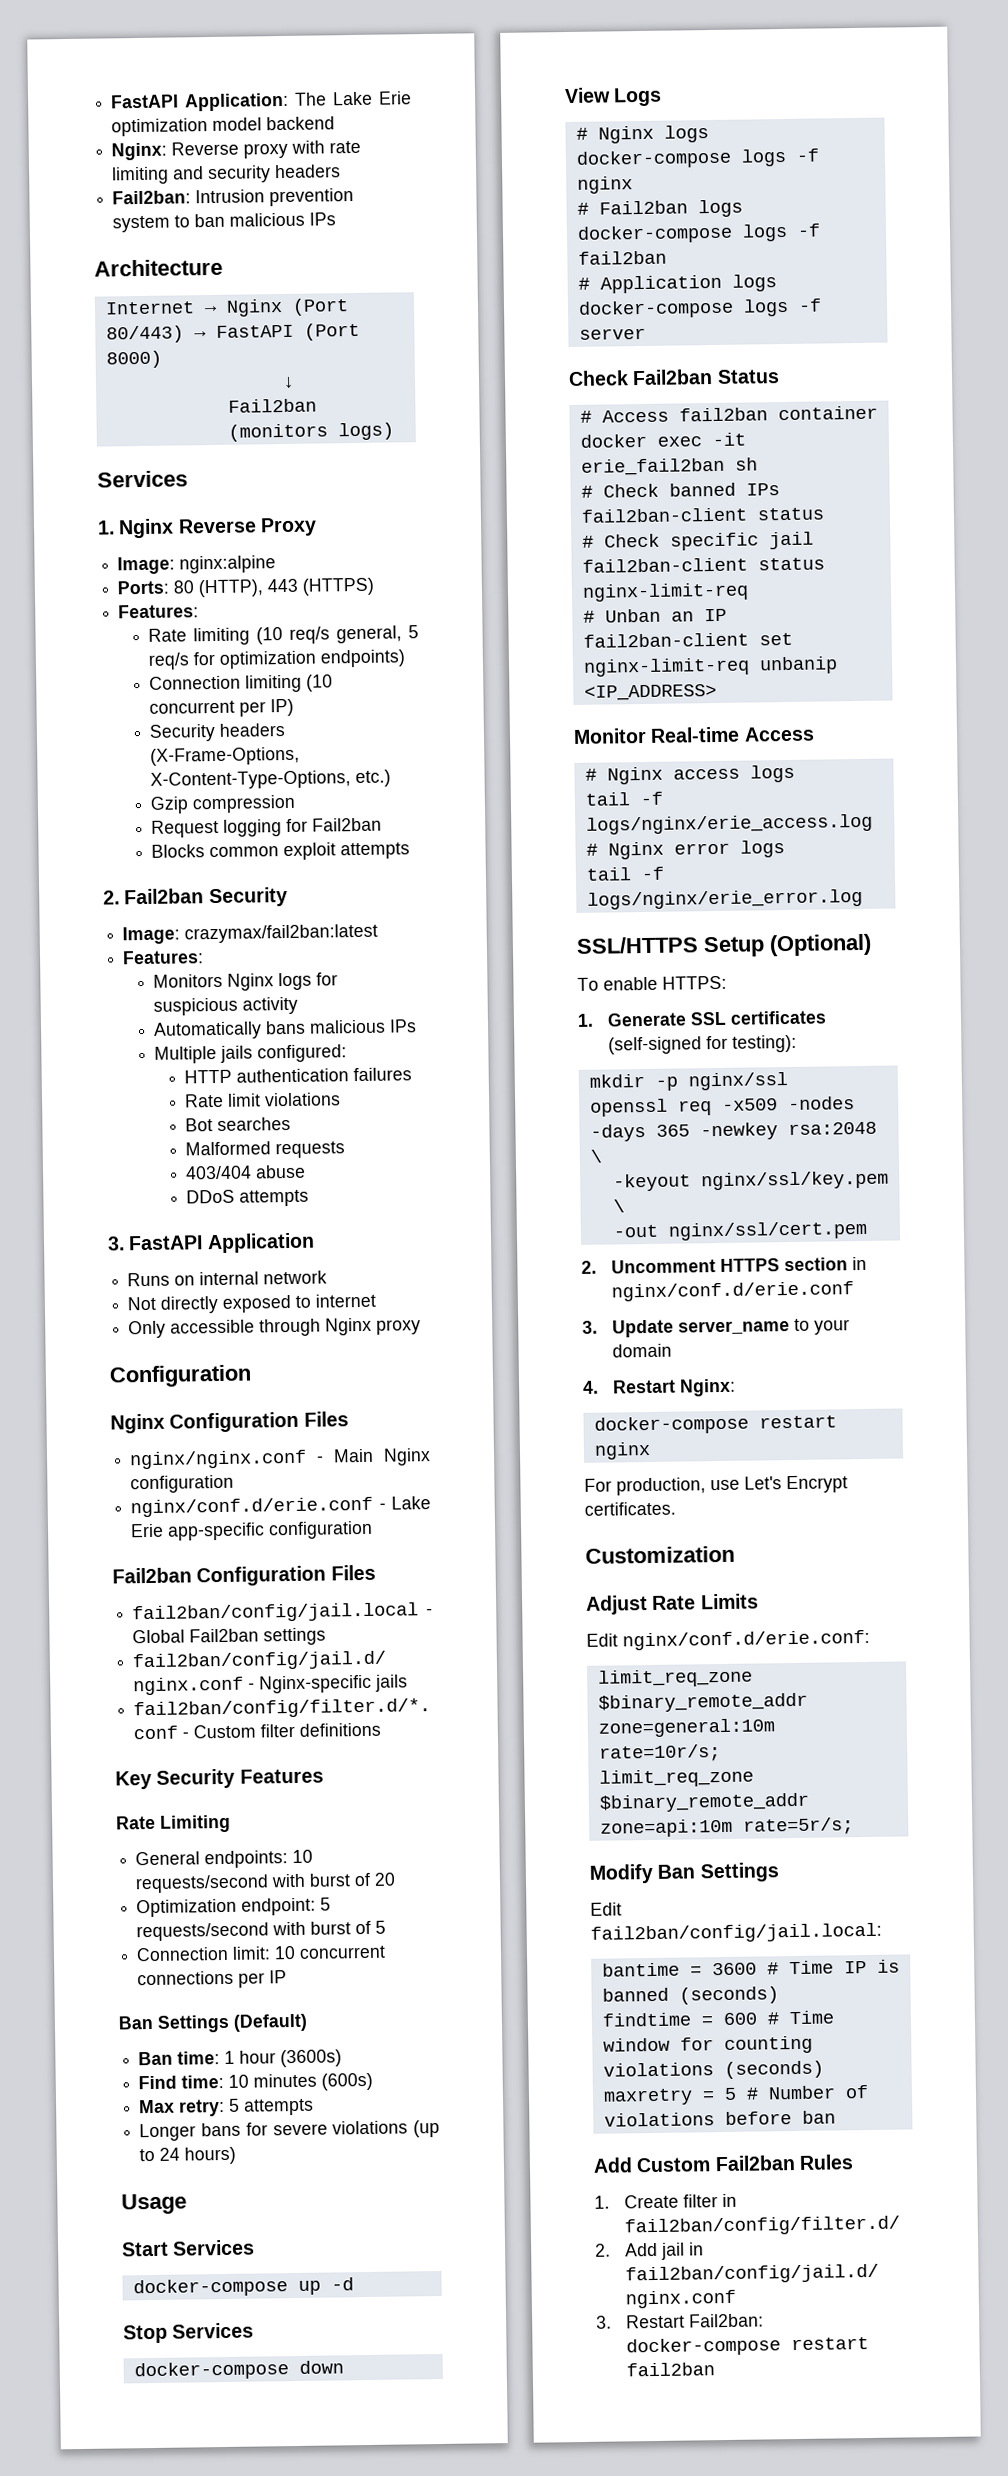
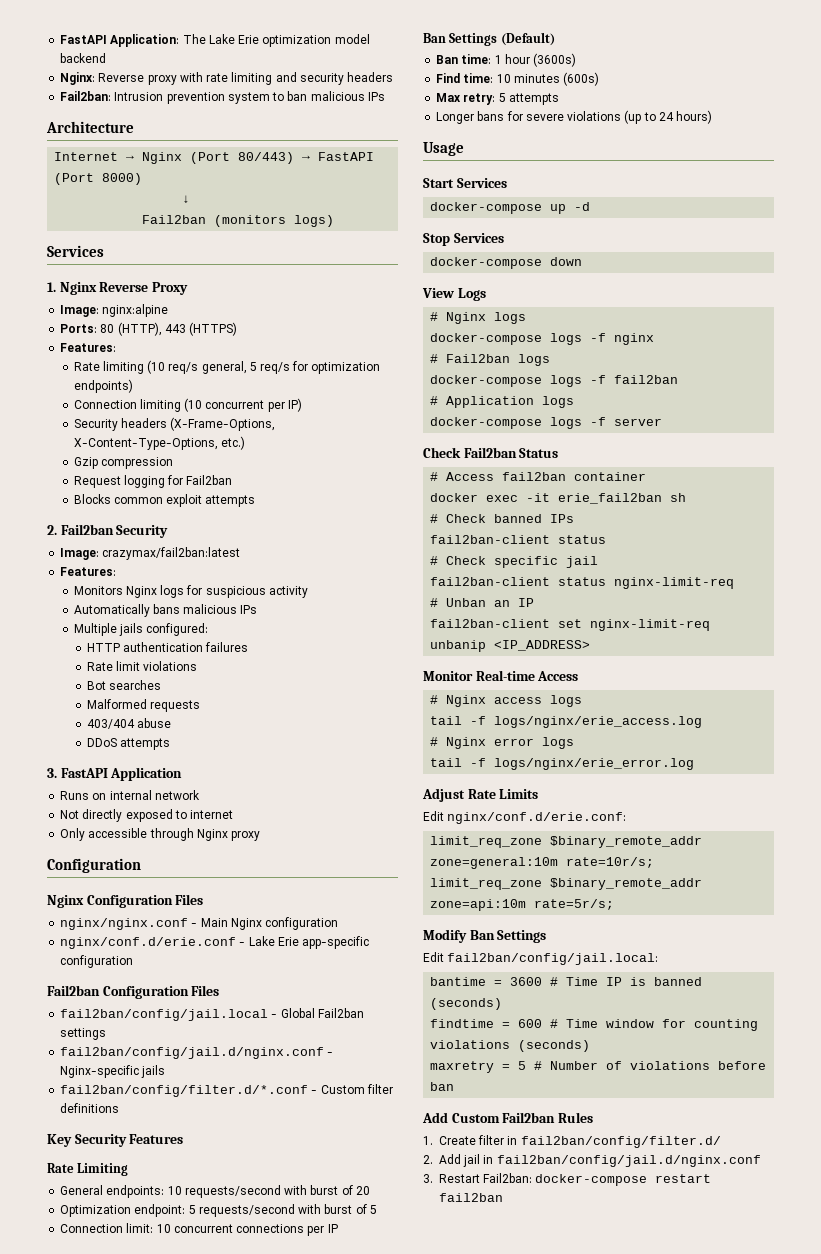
- SSL/HTTPS Setup (Optional)
- To enable HTTPS:
- 1. Generate SSL certificates (self-signed for testing):
- mkdir -p nginx/ssl
- openssl req -x509 -nodes -days 365 -newkey rsa:2048 \
- -keyout nginx/ssl/key.pem \
- -out nginx/ssl/cert.pem
- 2. Uncomment HTTPS section in nginx/conf.d/erie.conf
- 3. Update server_name to your domain
- 4. Restart Nginx:
- docker-compose restart nginx
- For production, use Let's Encrypt certificates.
- Customization

